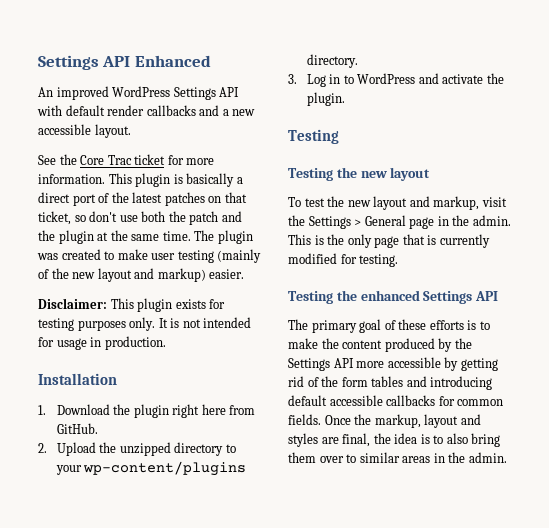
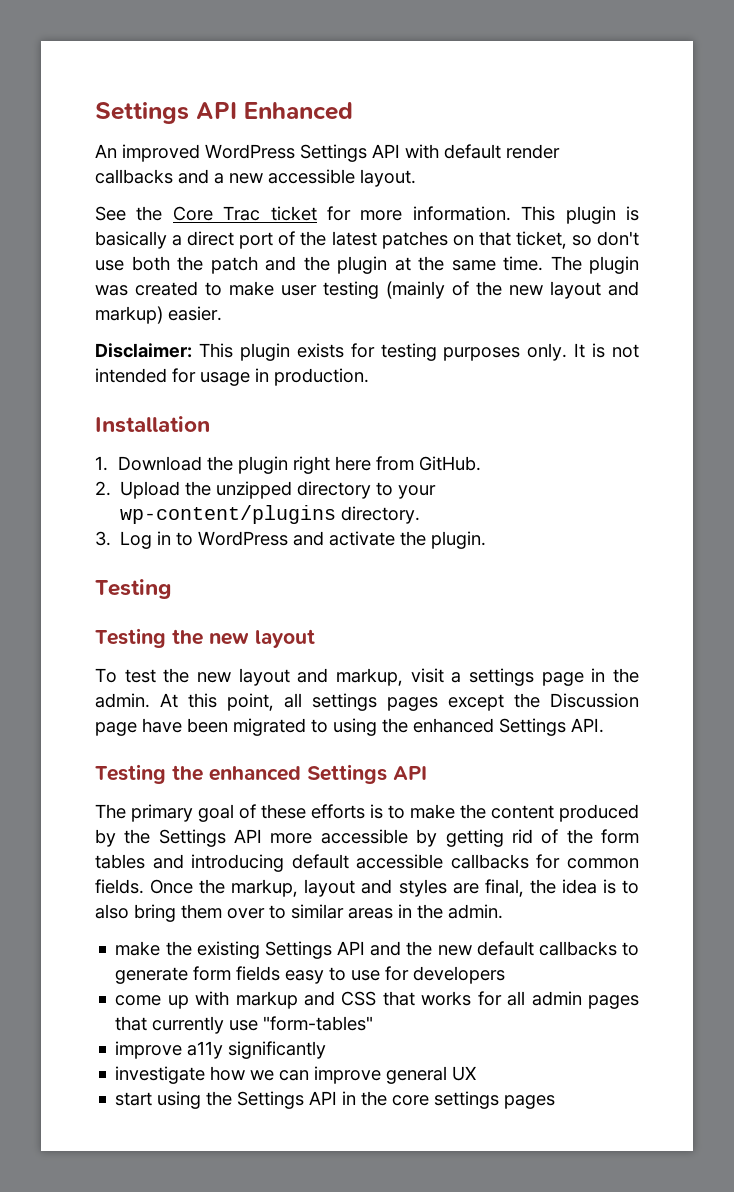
- To test the new layout and markup, visit the Settings > General page in the admin. This is the only page that is currently modified for testing.
+ To test the new layout and markup, visit a settings page in the admin. At this point, all settings pages except the Discussion page have been migrated to using the enhanced Settings API.
+ make the existing Settings API and the new default callbacks to generate form fields easy to use for developers
+ come up with markup and CSS that works for all admin pages that currently use "form-tables"
+ improve a11y significantly
+ investigate how we can improve general UX
+ start using the Settings API in the core settings pages

